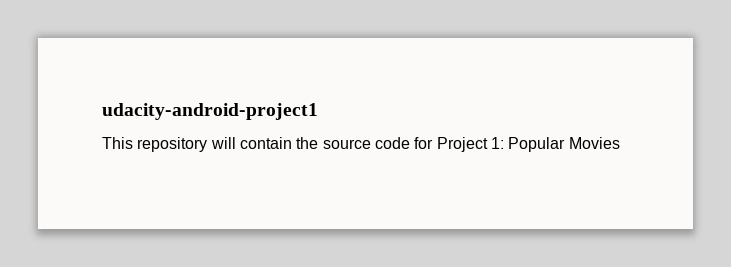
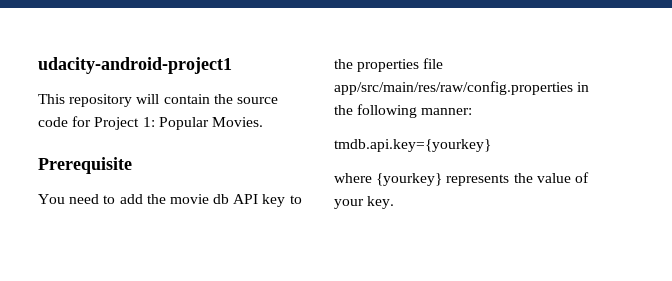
- This repository will contain the source code for Project 1: Popular Movies
+ This repository will contain the source code for Project 1: Popular Movies.
+ Prerequisite
+ You need to add the movie db API key to the properties file app/src/main/res/raw/config.properties in the following manner:
+ tmdb.api.key={yourkey}
+ where {yourkey} represents the value of your key.

